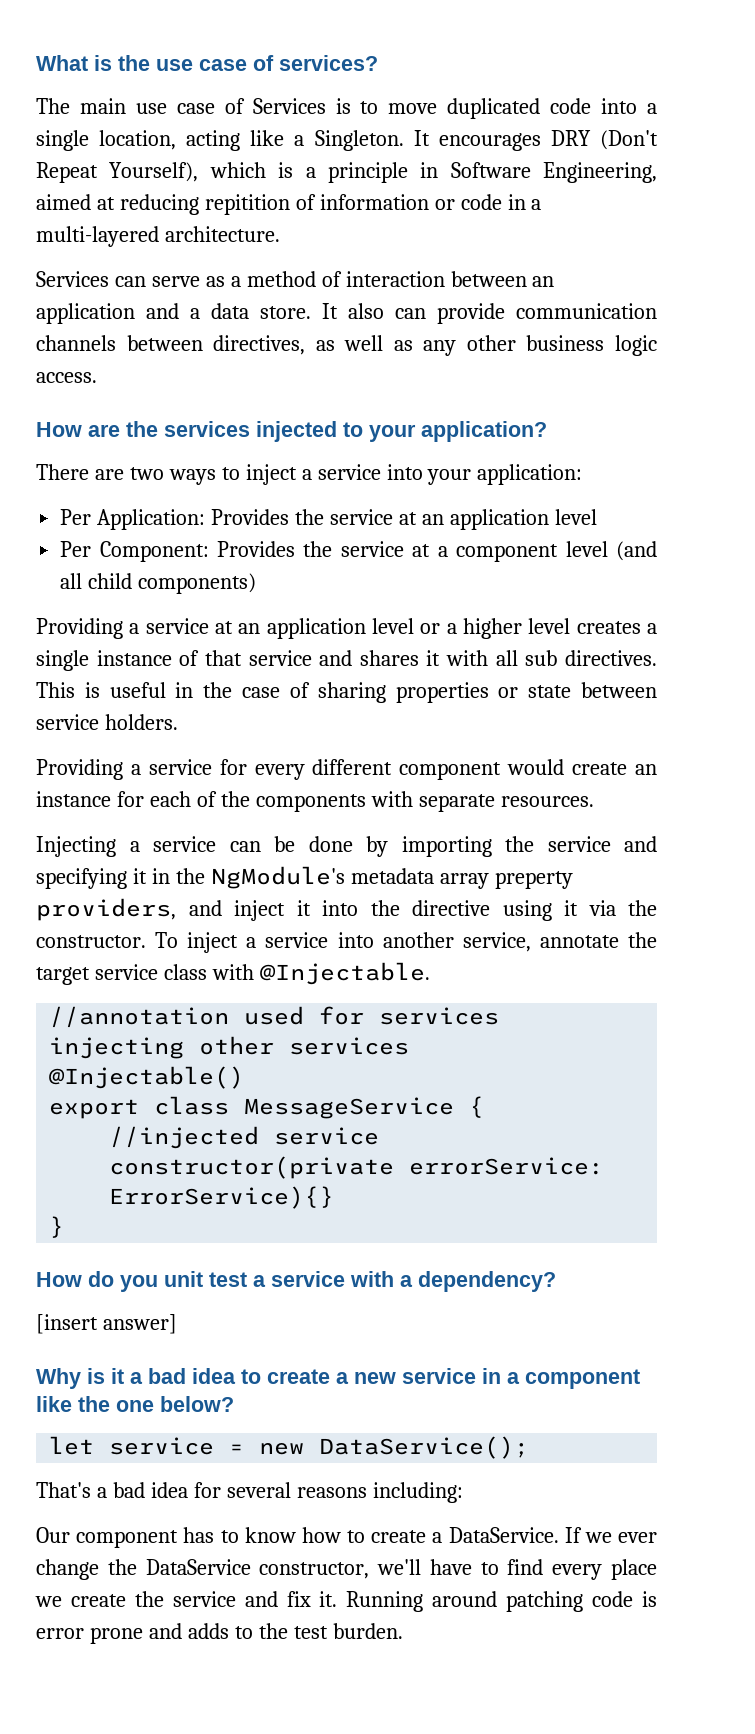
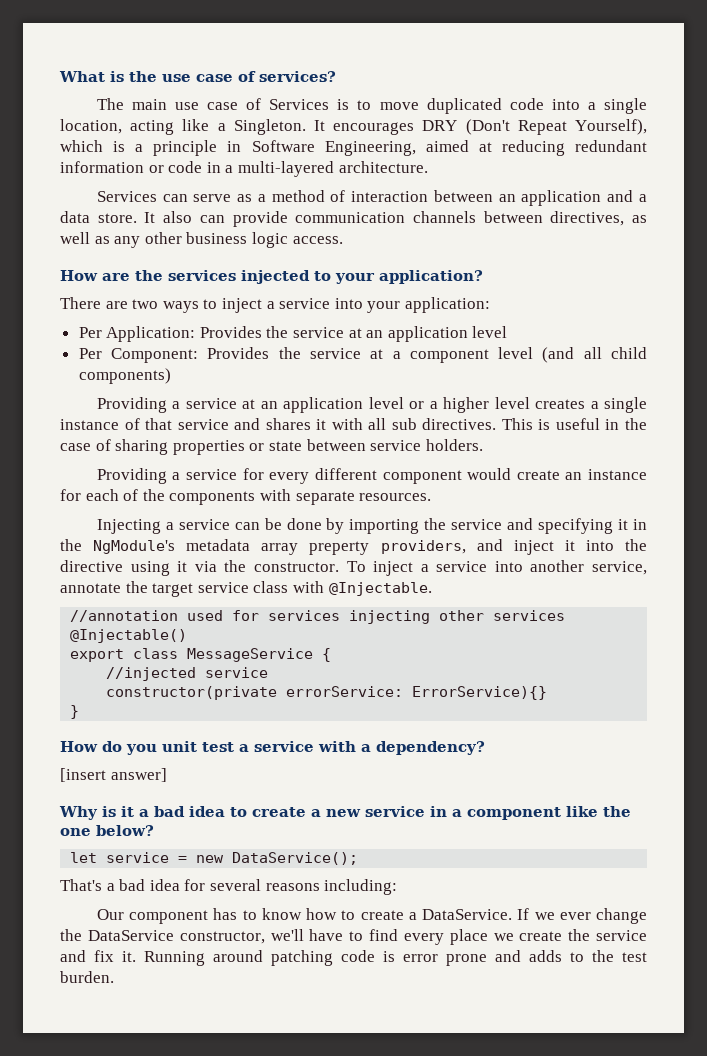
- It encourages DRY (Don't Repeat Yourself), which is a principle in Software Engineering, aimed at reducing repitition of information or code in a multi-layered architecture.
+ It encourages DRY (Don't Repeat Yourself), which is a principle in Software Engineering, aimed at reducing redundant information or code in a multi-layered architecture.

